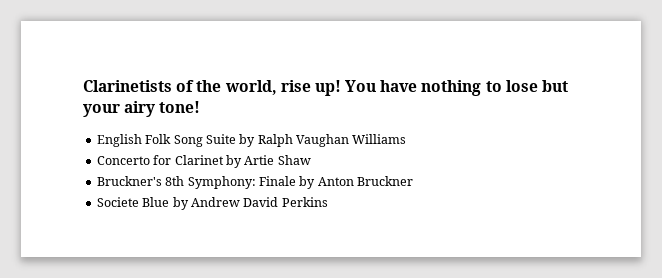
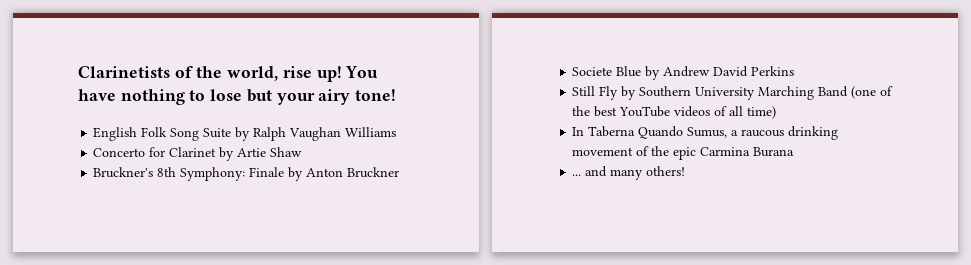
+ Still Fly by Southern University Marching Band (one of the best YouTube videos of all time)
+ In Taberna Quando Sumus, a raucous drinking movement of the epic Carmina Burana
+ ... and many others!

